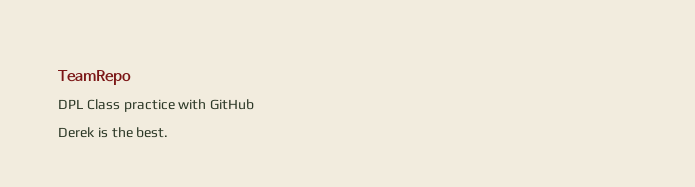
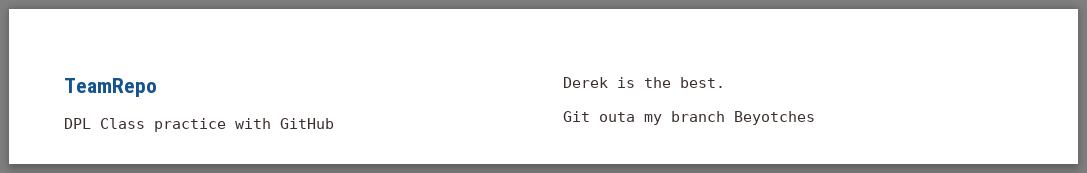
+ Git outa my branch Beyotches

